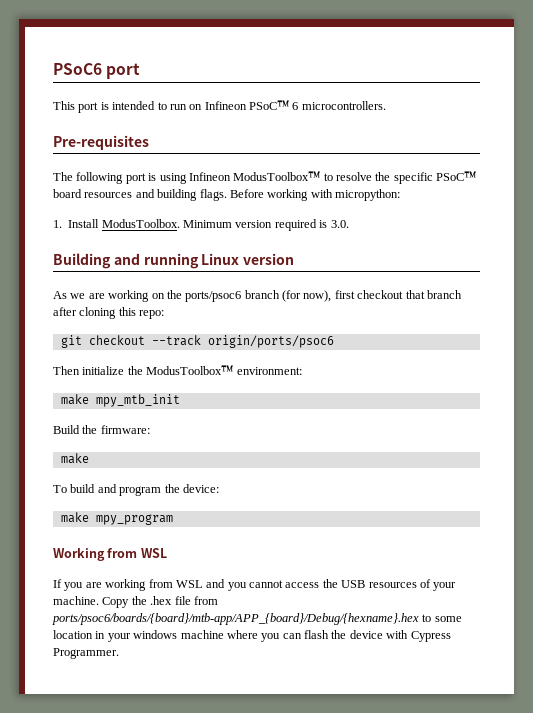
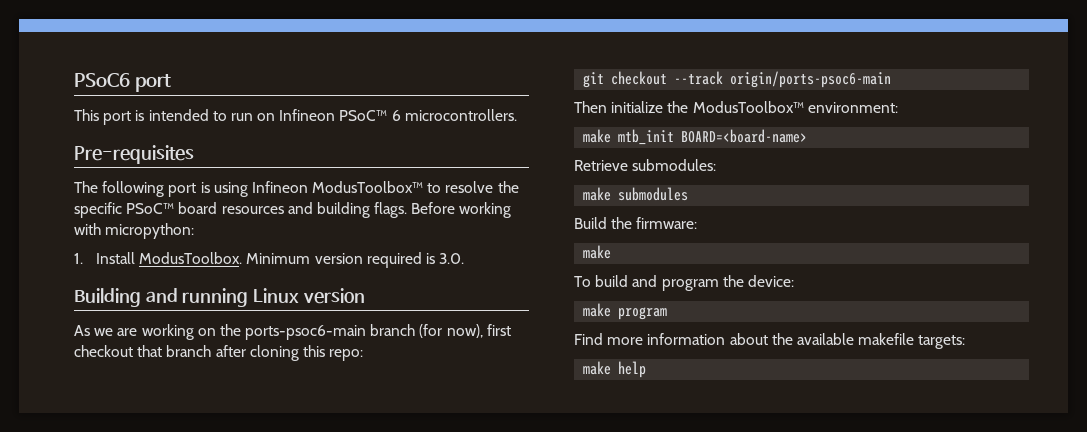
- As we are working on the ports/psoc6 branch (for now), first checkout that branch after cloning this repo:
+ As we are working on the ports-psoc6-main branch (for now), first checkout that branch after cloning this repo:
- git checkout --track origin/ports/psoc6
+ git checkout --track origin/ports-psoc6-main
- make mpy_mtb_init
+ make mtb_init BOARD=<board-name>
+ Retrieve submodules:
+ make submodules
- make mpy_program
- Working from WSL
- If you are working from WSL and you cannot access the USB resources of your machine. Copy the .hex file from ports/psoc6/boards/{board}/mtb-app/APP_{board}/Debug/{hexname}.hex to some location in your windows machine where you can flash the device with Cypress Programmer.
+ make program
+ Find more information about the available makefile targets:
+ make help

